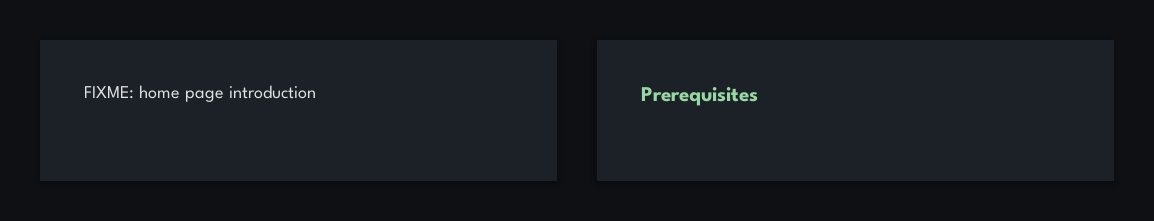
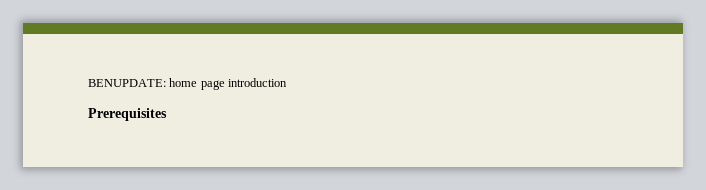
- FIXME: home page introduction
+ BENUPDATE: home page introduction

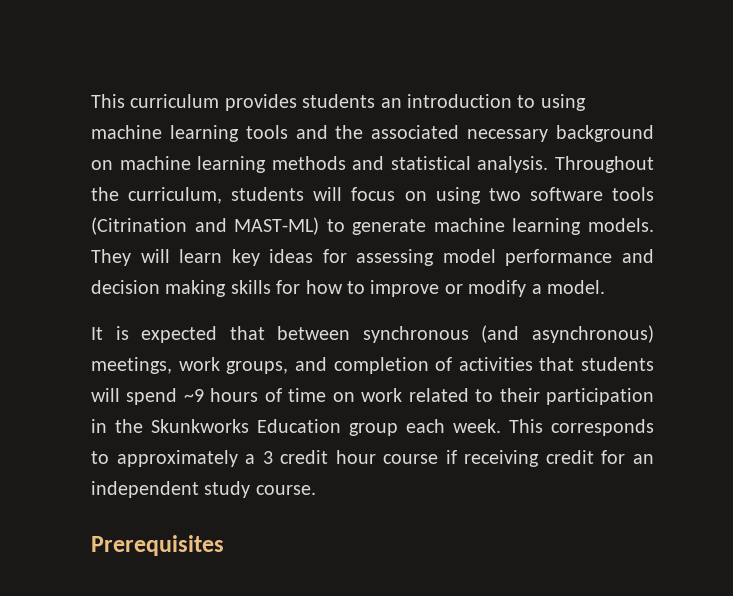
- BENUPDATE: home page introduction
+ This curriculum provides students an introduction to using machine learning tools and the associated necessary background on machine learning methods and statistical analysis. Throughout the curriculum, students will focus on using two software tools (Citrination and MAST-ML) to generate machine learning models. They will learn key ideas for assessing model performance and decision making skills for how to improve or modify a model.
+ It is expected that between synchronous (and asynchronous) meetings, work groups, and completion of activities that students will spend ~9 hours of time on work related to their participation in the Skunkworks Education group each week. This corresponds to approximately a 3 credit hour course if receiving credit for an independent study course.

